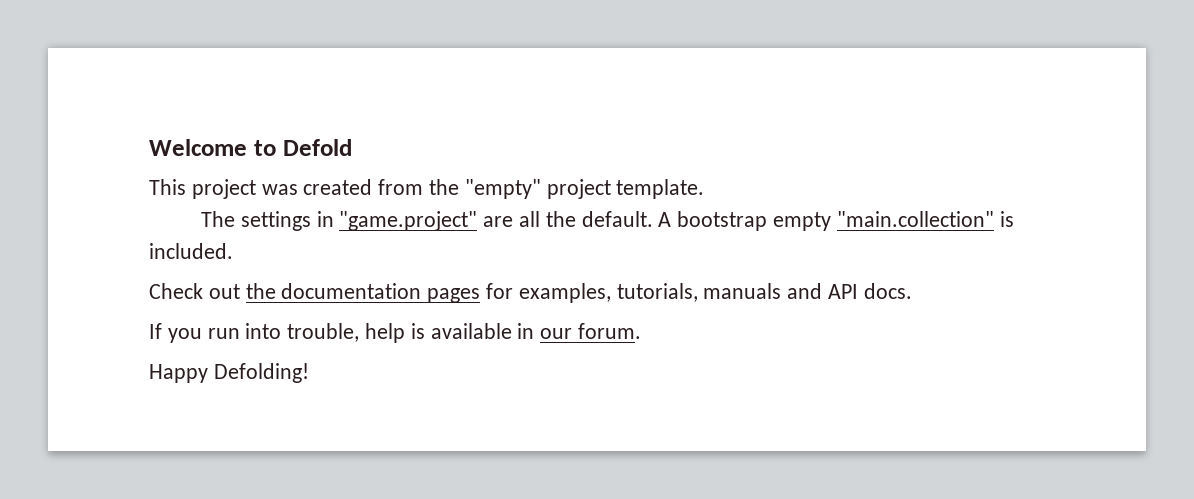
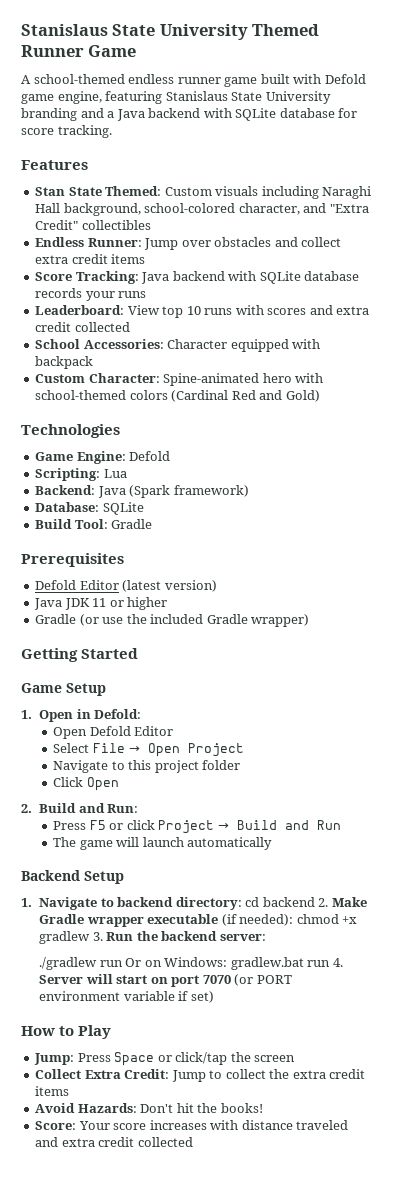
- Welcome to Defold
- This project was created from the "empty" project template.
- The settings in "game.project" are all the default. A bootstrap empty "main.collection" is included.
- Check out the documentation pages for examples, tutorials, manuals and API docs.
- If you run into trouble, help is available in our forum.
- Happy Defolding!
+ Stanislaus State University Themed Runner Game
+ A school-themed endless runner game built with Defold game engine, featuring Stanislaus State University branding and a Java backend with SQLite database for score tracking.
+ Features
+ Stan State Themed: Custom visuals including Naraghi Hall background, school-colored character, and "Extra Credit" collectibles
+ Endless Runner: Jump over obstacles and collect extra credit items
+ Score Tracking: Java backend with SQLite database records your runs
+ Leaderboard: View top 10 runs with scores and extra credit collected
+ School Accessories: Character equipped with backpack
+ Custom Character: Spine-animated hero with school-themed colors (Cardinal Red and Gold)
+ Technologies
+ Game Engine: Defold
+ Scripting: Lua
+ Backend: Java (Spark framework)
+ Database: SQLite
+ Build Tool: Gradle
+ Prerequisites
+ Defold Editor (latest version)
+ Java JDK 11 or higher
+ Gradle (or use the included Gradle wrapper)
+ Getting Started
+ Game Setup
+ 1. Open in Defold:
+ Open Defold Editor
+ Select File → Open Project
+ Navigate to this project folder
+ Click Open
+ 2. Build and Run:
+ Press F5 or click Project → Build and Run
+ The game will launch automatically
+ Backend Setup
+ 1. Navigate to backend directory: cd backend 2. Make Gradle wrapper executable (if needed): chmod +x gradlew 3. Run the backend server:
+ ./gradlew run Or on Windows: gradlew.bat run 4. Server will start on port 7070 (or PORT environment variable if set)
+ How to Play
+ Jump: Press Space or click/tap the screen
+ Collect Extra Credit: Jump to collect the extra credit items
+ Avoid Hazards: Don't hit the books!
+ Score: Your score increases with distance traveled and extra credit collected

